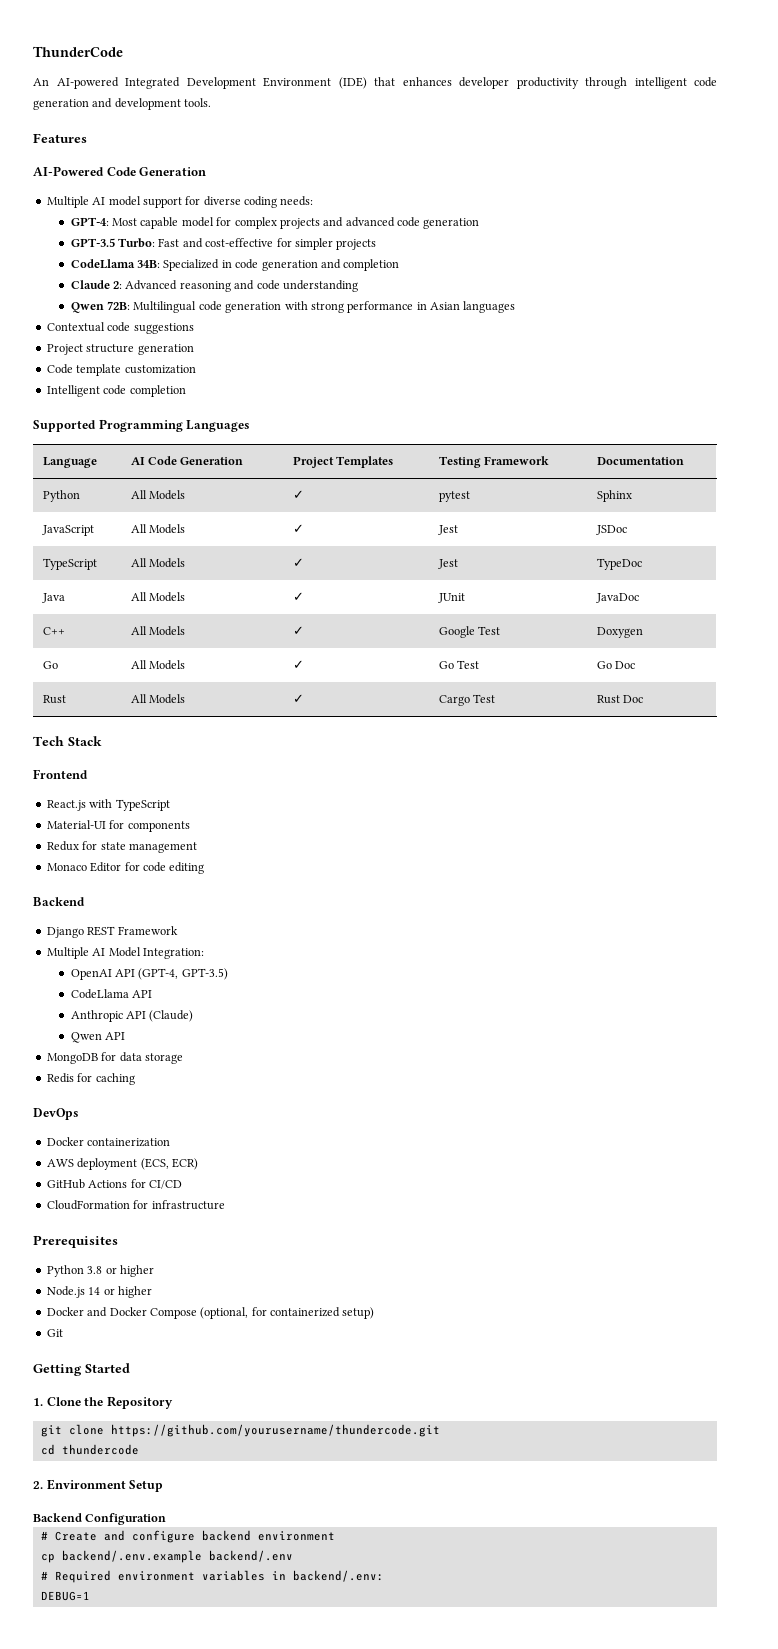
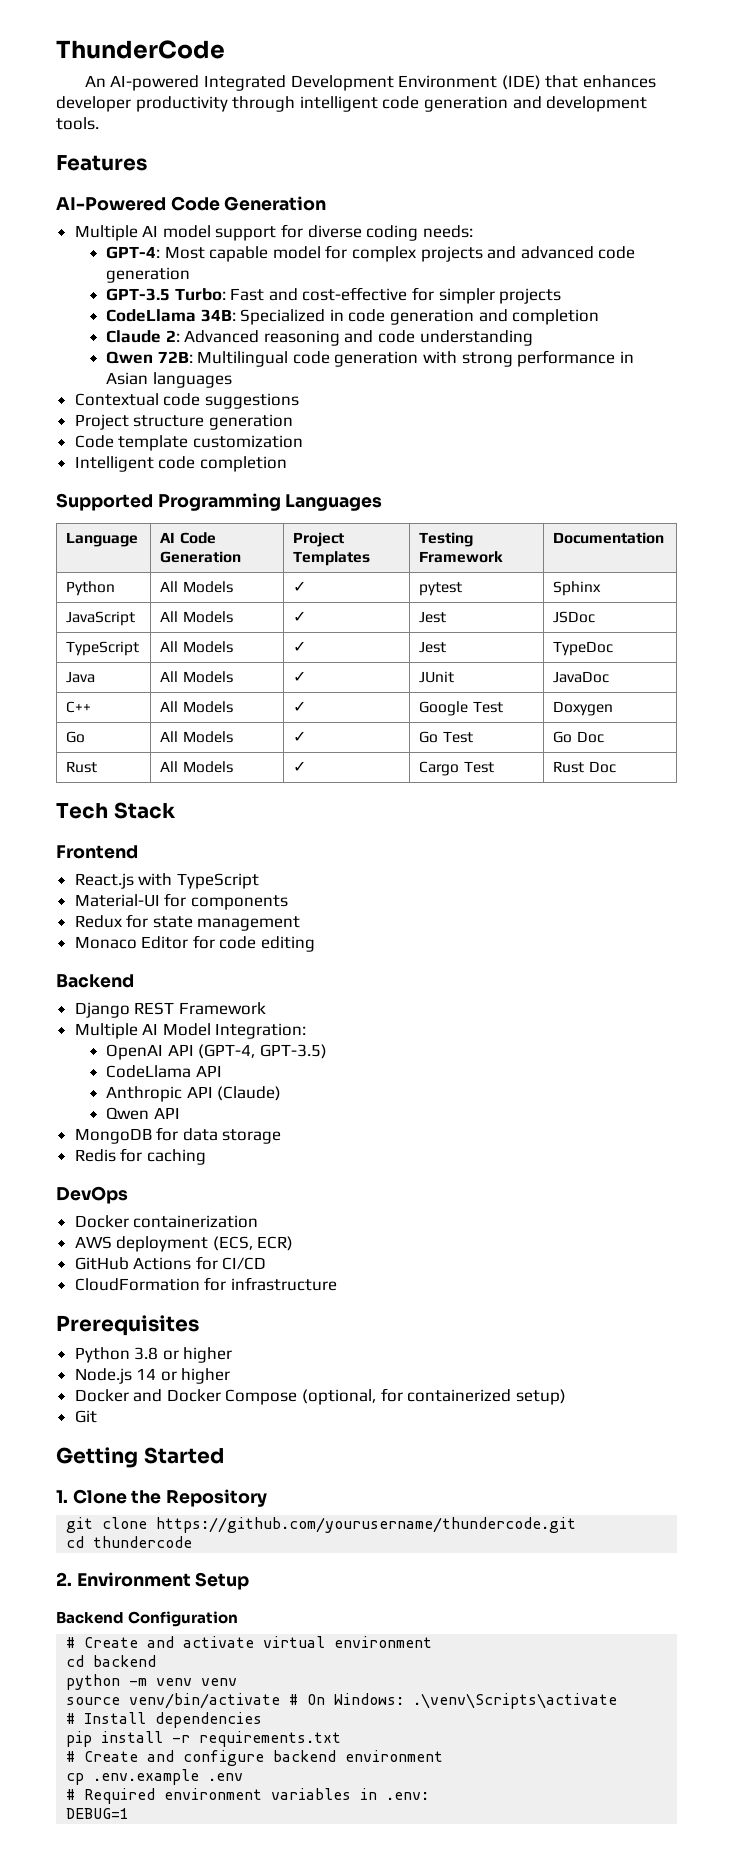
+ # Create and activate virtual environment
+ cd backend
+ python -m venv venv
+ source venv/bin/activate # On Windows: .\venv\Scripts\activate
+ # Install dependencies
+ pip install -r requirements.txt
- cp backend/.env.example backend/.env
+ cp .env.example .env
- # Required environment variables in backend/.env:
+ # Required environment variables in .env:

